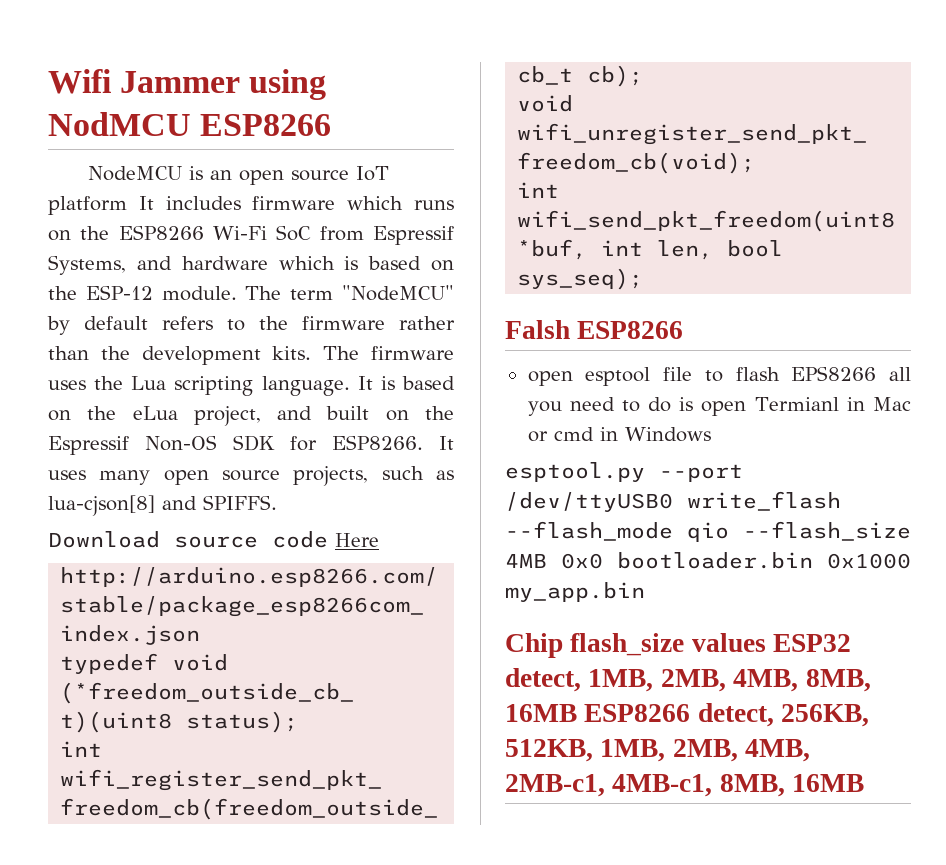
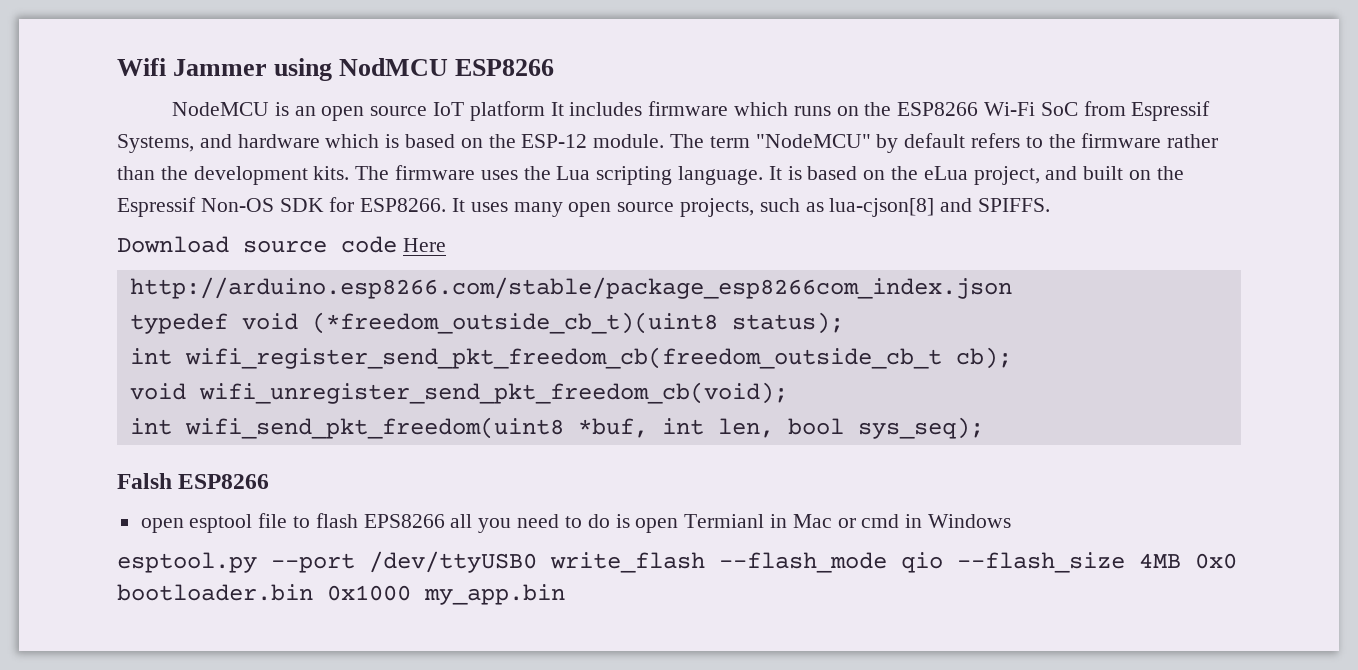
- Chip flash_size values ESP32 detect, 1MB, 2MB, 4MB, 8MB, 16MB ESP8266 detect, 256KB, 512KB, 1MB, 2MB, 4MB, 2MB-c1, 4MB-c1, 8MB, 16MB

